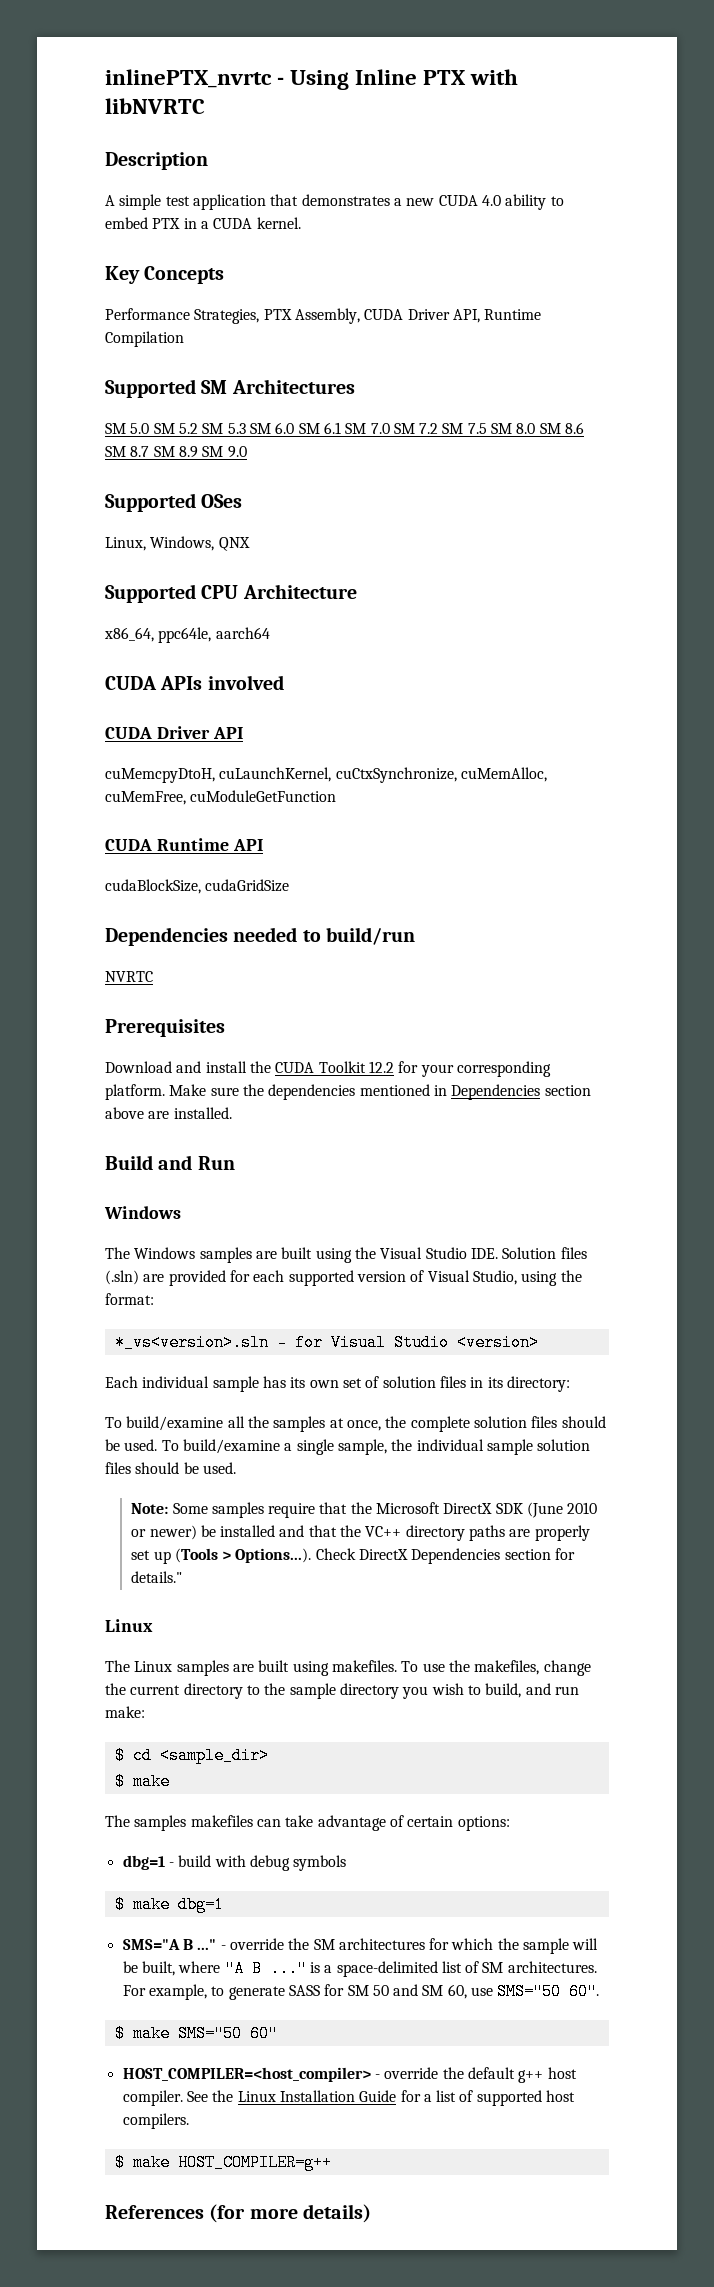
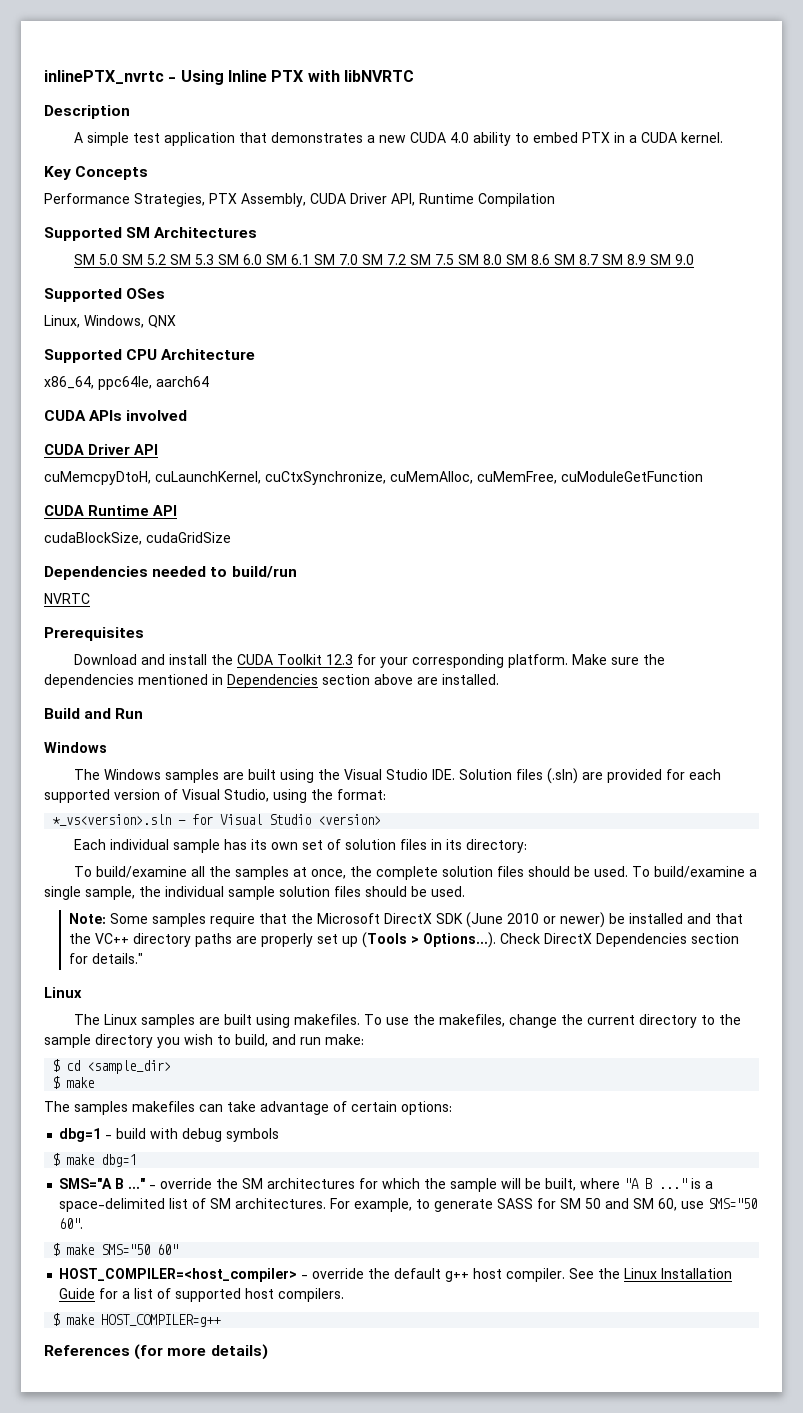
- Download and install the CUDA Toolkit 12.2 for your corresponding platform.
+ Download and install the CUDA Toolkit 12.3 for your corresponding platform.

